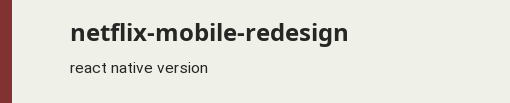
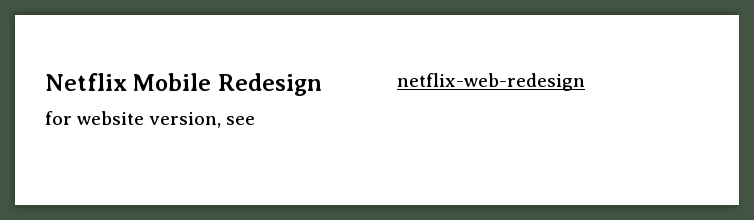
- netflix-mobile-redesign
- react native version
+ Netflix Mobile Redesign
+ for website version, see netflix-web-redesign

